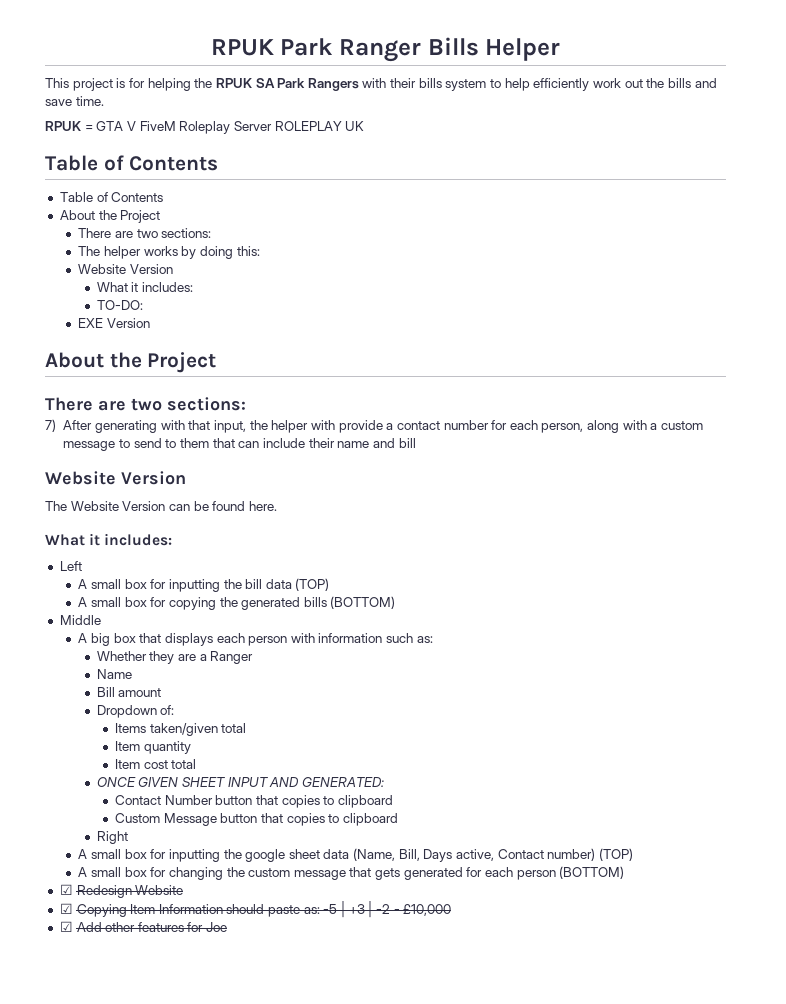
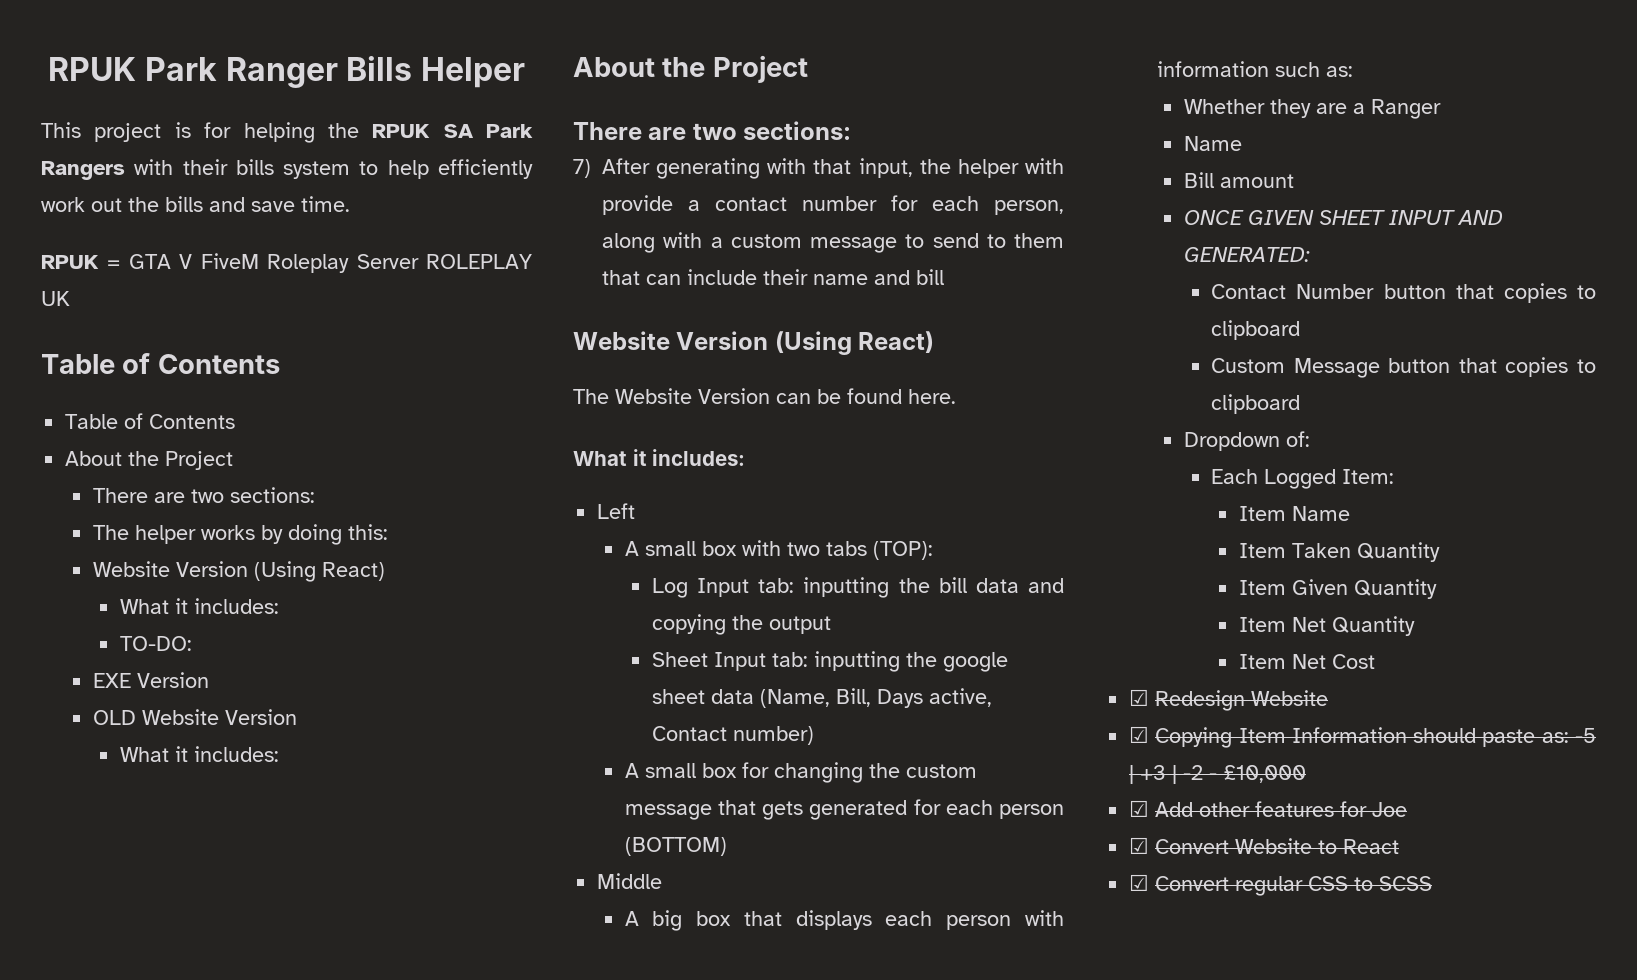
  The helper works by doing this:
- Website Version
+ Website Version (Using React)
+ OLD Website Version
+ What it includes:
  7) After generating with that input, the helper with provide a contact number for each person, along with a custom message to send to them that can include their name and bill
- Website Version
+ Website Version (Using React)
- A small box for inputting the bill data (TOP)
- A small box for copying the generated bills (BOTTOM)
+ A small box with two tabs (TOP):
+ Log Input tab: inputting the bill data and copying the output
+ Sheet Input tab: inputting the google sheet data (Name, Bill, Days active, Contact number)
+ A small box for changing the custom message that gets generated for each person (BOTTOM)
- Dropdown of:
- Items taken/given total
- Item quantity
- Item cost total
- Right
- A small box for inputting the google sheet data (Name, Bill, Days active, Contact number) (TOP)
- A small box for changing the custom message that gets generated for each person (BOTTOM)
+ Dropdown of:
+ Each Logged Item:
+ Item Name
+ Item Taken Quantity
+ Item Given Quantity
+ Item Net Quantity
+ Item Net Cost
+ ☑ Convert Website to React
+ ☑ Convert regular CSS to SCSS

